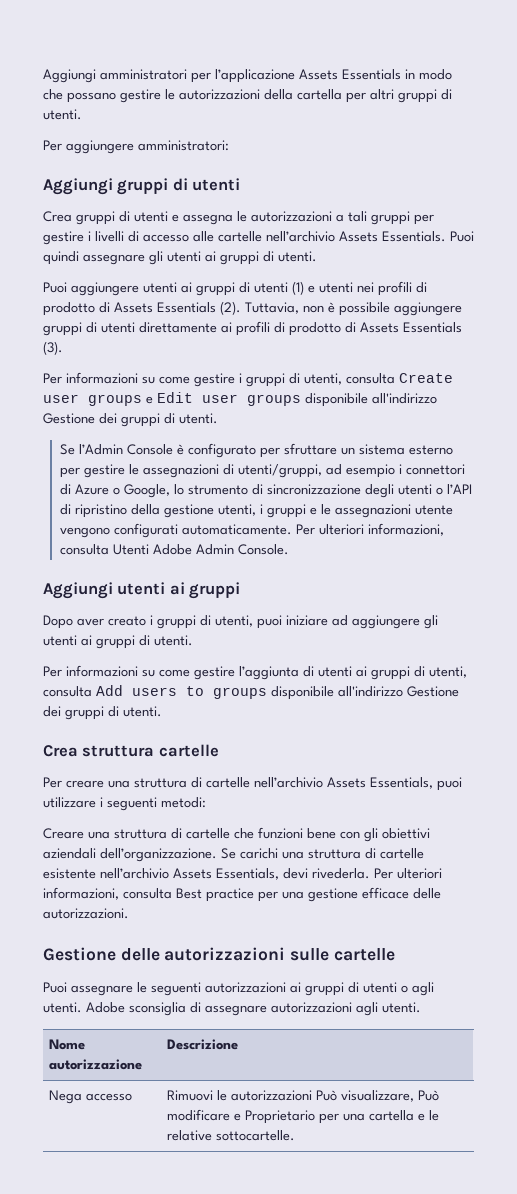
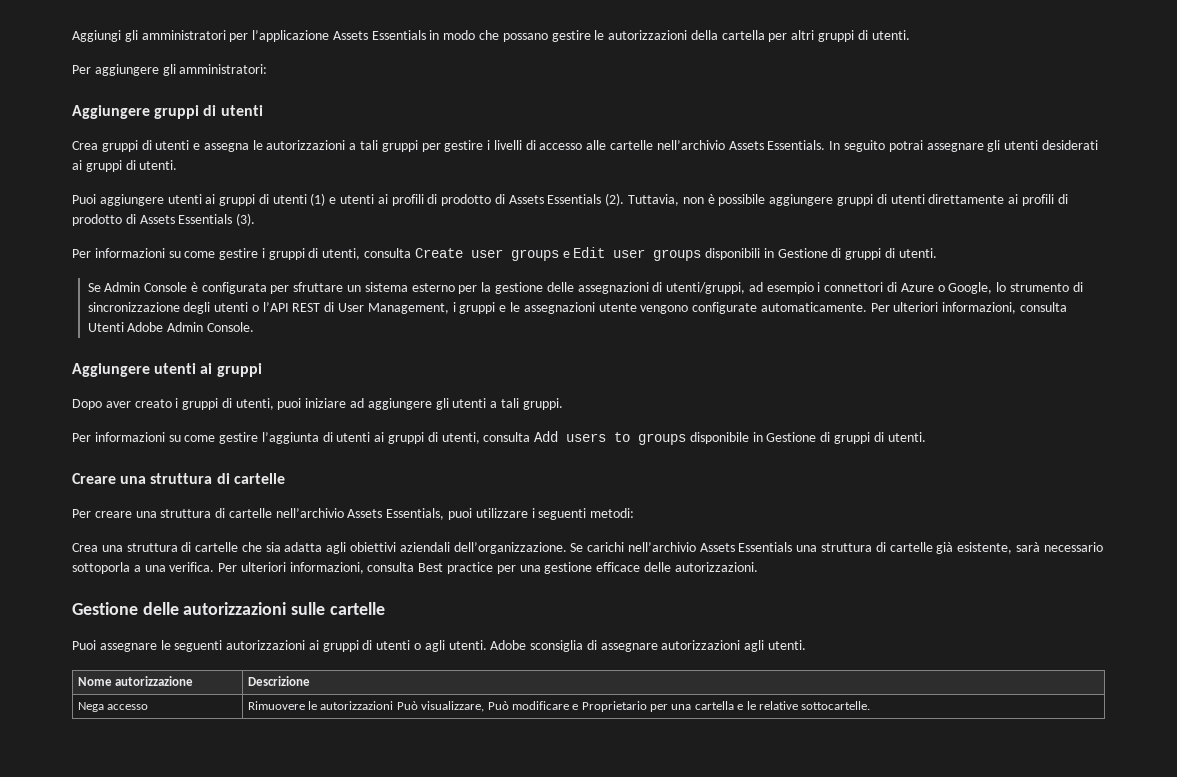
- Aggiungi amministratori per l’applicazione Assets Essentials in modo che possano gestire le autorizzazioni della cartella per altri gruppi di utenti.
+ Aggiungi gli amministratori per l’applicazione Assets Essentials in modo che possano gestire le autorizzazioni della cartella per altri gruppi di utenti.
- Per aggiungere amministratori:
+ Per aggiungere gli amministratori:
- Aggiungi gruppi di utenti
+ Aggiungere gruppi di utenti
- Puoi quindi assegnare gli utenti ai gruppi di utenti.
+ In seguito potrai assegnare gli utenti desiderati ai gruppi di utenti.
- Puoi aggiungere utenti ai gruppi di utenti (1) e utenti nei profili di prodotto di Assets Essentials (2).
+ Puoi aggiungere utenti ai gruppi di utenti (1) e utenti ai profili di prodotto di Assets Essentials (2).
- Per informazioni su come gestire i gruppi di utenti, consulta Create user groups e Edit user groups disponibile all'indirizzo Gestione dei gruppi di utenti.
+ Per informazioni su come gestire i gruppi di utenti, consulta Create user groups e Edit user groups disponibili in Gestione di gruppi di utenti.
- Se l’Admin Console è configurato per sfruttare un sistema esterno per gestire le assegnazioni di utenti/gruppi, ad esempio i connettori di Azure o Google, lo strumento di sincronizzazione degli utenti o l’API di ripristino della gestione utenti, i gruppi e le assegnazioni utente vengono configurati automaticamente.
+ Se Admin Console è configurata per sfruttare un sistema esterno per la gestione delle assegnazioni di utenti/gruppi, ad esempio i connettori di Azure o Google, lo strumento di sincronizzazione degli utenti o l’API REST di User Management, i gruppi e le assegnazioni utente vengono configurate automaticamente.
- Aggiungi utenti ai gruppi
+ Aggiungere utenti ai gruppi
- Dopo aver creato i gruppi di utenti, puoi iniziare ad aggiungere gli utenti ai gruppi di utenti.
+ Dopo aver creato i gruppi di utenti, puoi iniziare ad aggiungere gli utenti a tali gruppi.
- Per informazioni su come gestire l’aggiunta di utenti ai gruppi di utenti, consulta Add users to groups disponibile all'indirizzo Gestione dei gruppi di utenti.
- Crea struttura cartelle
+ Per informazioni su come gestire l’aggiunta di utenti ai gruppi di utenti, consulta Add users to groups disponibile in Gestione di gruppi di utenti.
+ Creare una struttura di cartelle
- Creare una struttura di cartelle che funzioni bene con gli obiettivi aziendali dell’organizzazione.
+ Crea una struttura di cartelle che sia adatta agli obiettivi aziendali dell’organizzazione.
- Se carichi una struttura di cartelle esistente nell’archivio Assets Essentials, devi rivederla.
+ Se carichi nell’archivio Assets Essentials una struttura di cartelle già esistente, sarà necessario sottoporla a una verifica.
- Nega accesso | Rimuovi le autorizzazioni Può visualizzare, Può modificare e Proprietario per una cartella e le relative sottocartelle.
+ Nega accesso | Rimuovere le autorizzazioni Può visualizzare, Può modificare e Proprietario per una cartella e le relative sottocartelle.

